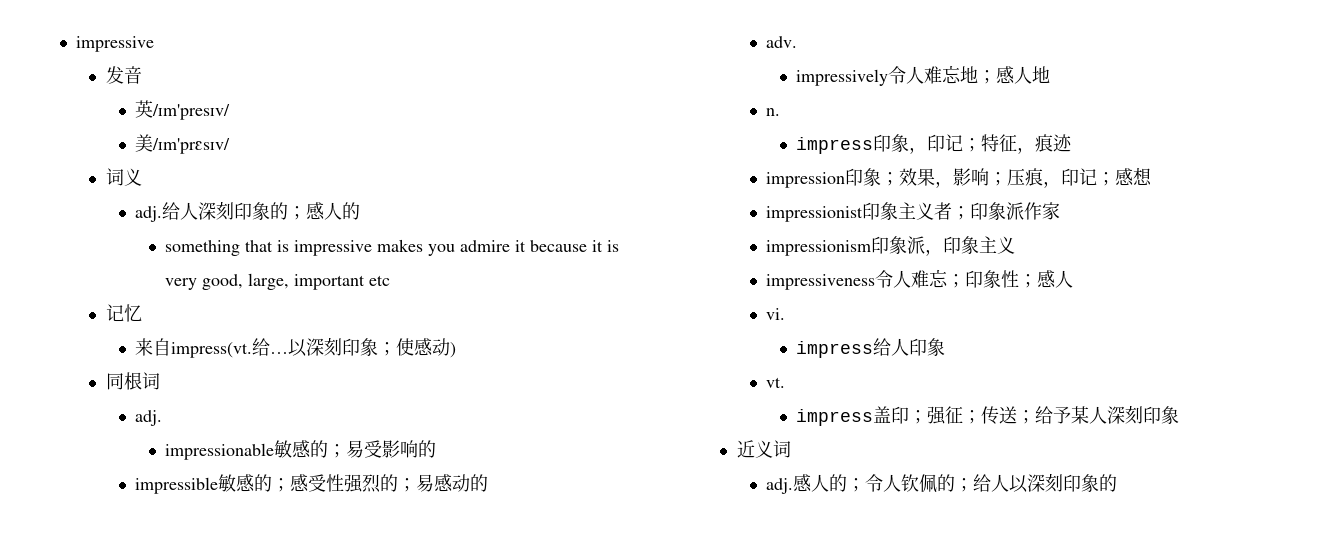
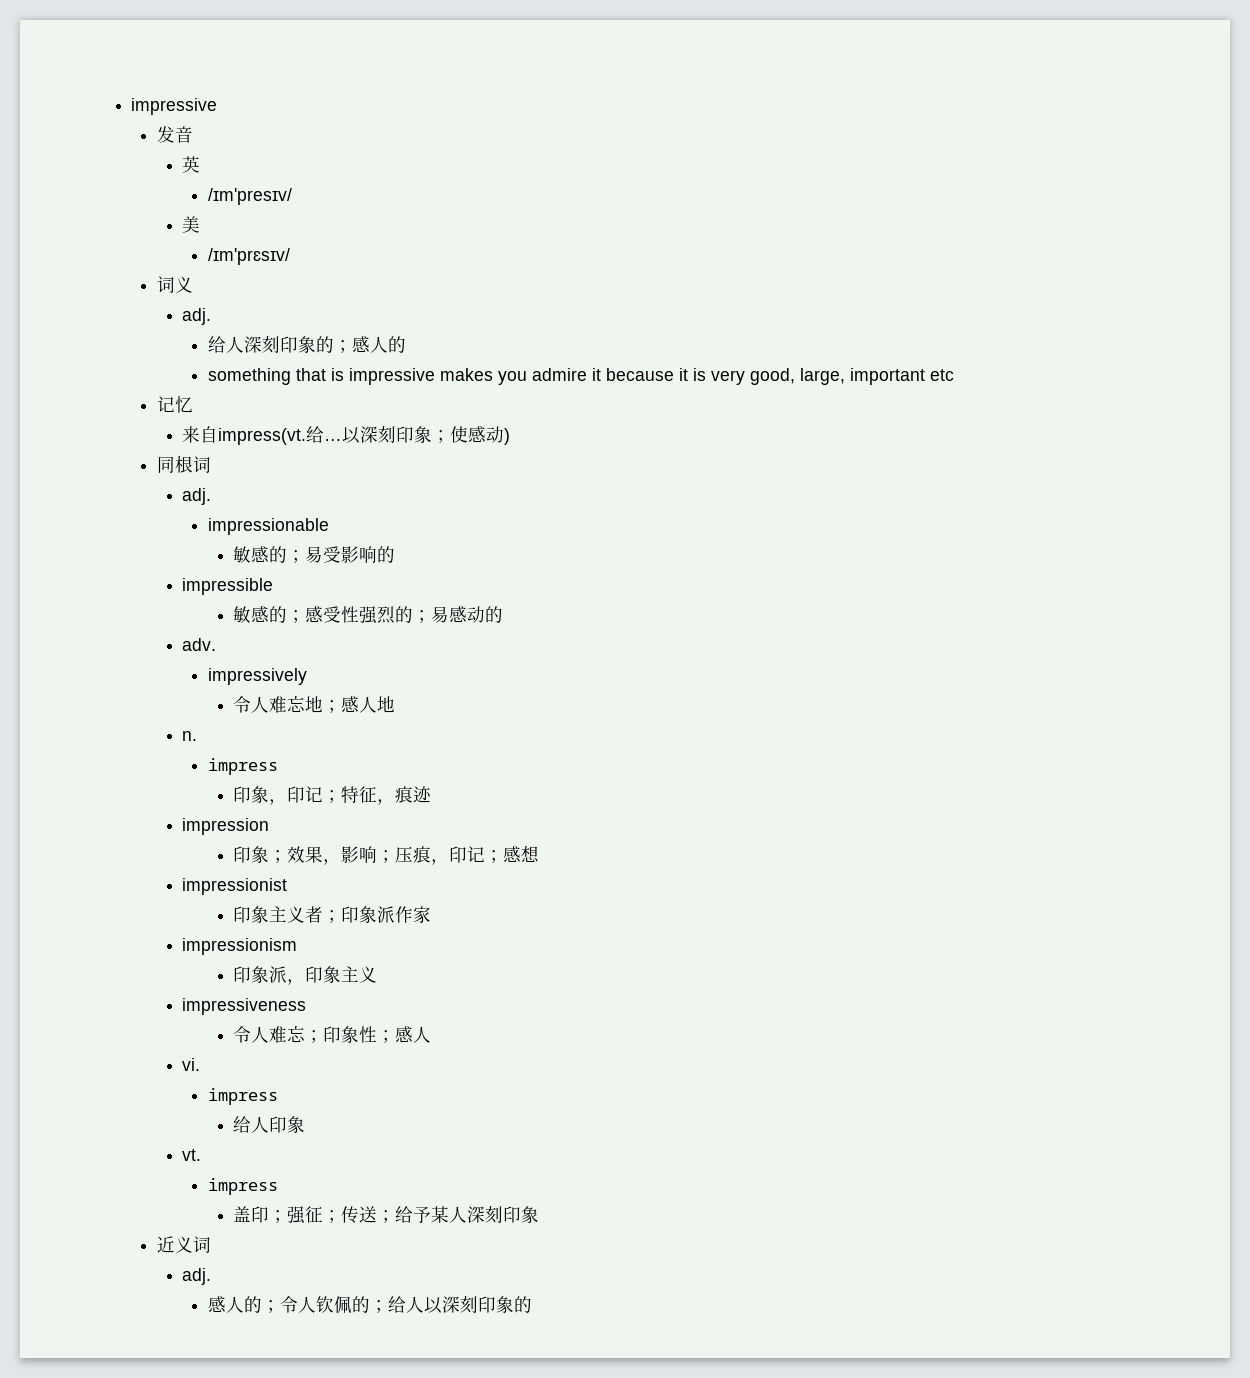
- 英/ɪm'presɪv/
+ 英
+ /ɪm'presɪv/
- 美/ɪm'prɛsɪv/
+ 美
+ /ɪm'prɛsɪv/
  词义
- adj.给人深刻印象的；感人的
+ adj.
+ 给人深刻印象的；感人的
- impressionable敏感的；易受影响的
+ impressionable
+ 敏感的；易受影响的
- impressible敏感的；感受性强烈的；易感动的
+ impressible
+ 敏感的；感受性强烈的；易感动的
- impressively令人难忘地；感人地
+ impressively
+ 令人难忘地；感人地
  n.
- impress印象，印记；特征，痕迹
+ impress
+ 印象，印记；特征，痕迹
- impression印象；效果，影响；压痕，印记；感想
+ impression
+ 印象；效果，影响；压痕，印记；感想
- impressionist印象主义者；印象派作家
+ impressionist
+ 印象主义者；印象派作家
- impressionism印象派，印象主义
+ impressionism
+ 印象派，印象主义
- impressiveness令人难忘；印象性；感人
+ impressiveness
+ 令人难忘；印象性；感人
  vi.
- impress给人印象
+ impress
+ 给人印象
  vt.
- impress盖印；强征；传送；给予某人深刻印象
+ impress
+ 盖印；强征；传送；给予某人深刻印象
  近义词
- adj.感人的；令人钦佩的；给人以深刻印象的
+ adj.
+ 感人的；令人钦佩的；给人以深刻印象的

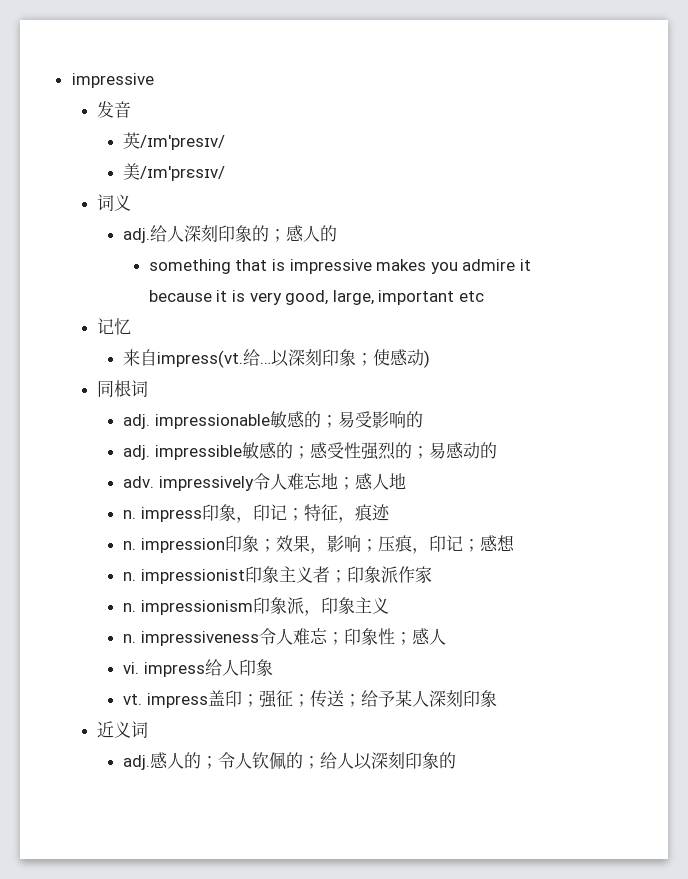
- 英
- /ɪm'presɪv/
+ 英/ɪm'presɪv/
- 美
- /ɪm'prɛsɪv/
+ 美/ɪm'prɛsɪv/
  词义
- adj.
- 给人深刻印象的；感人的
+ adj.给人深刻印象的；感人的
  同根词
- adj.
- impressionable
- 敏感的；易受影响的
+ adj. impressionable敏感的；易受影响的
- impressible
- 敏感的；感受性强烈的；易感动的
+ adj. impressible敏感的；感受性强烈的；易感动的
- adv.
- impressively
- 令人难忘地；感人地
+ adv. impressively令人难忘地；感人地
- n.
- impress
- 印象，印记；特征，痕迹
+ n. impress印象，印记；特征，痕迹
- impression
- 印象；效果，影响；压痕，印记；感想
+ n. impression印象；效果，影响；压痕，印记；感想
- impressionist
- 印象主义者；印象派作家
+ n. impressionist印象主义者；印象派作家
- impressionism
- 印象派，印象主义
+ n. impressionism印象派，印象主义
- impressiveness
- 令人难忘；印象性；感人
+ n. impressiveness令人难忘；印象性；感人
- vi.
- impress
- 给人印象
+ vi. impress给人印象
- vt.
- impress
- 盖印；强征；传送；给予某人深刻印象
+ vt. impress盖印；强征；传送；给予某人深刻印象
  近义词
- adj.
- 感人的；令人钦佩的；给人以深刻印象的
+ adj.感人的；令人钦佩的；给人以深刻印象的

